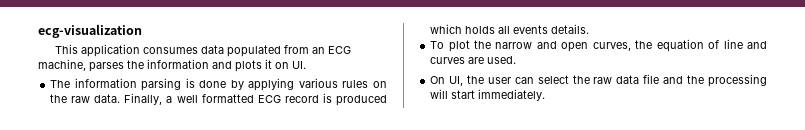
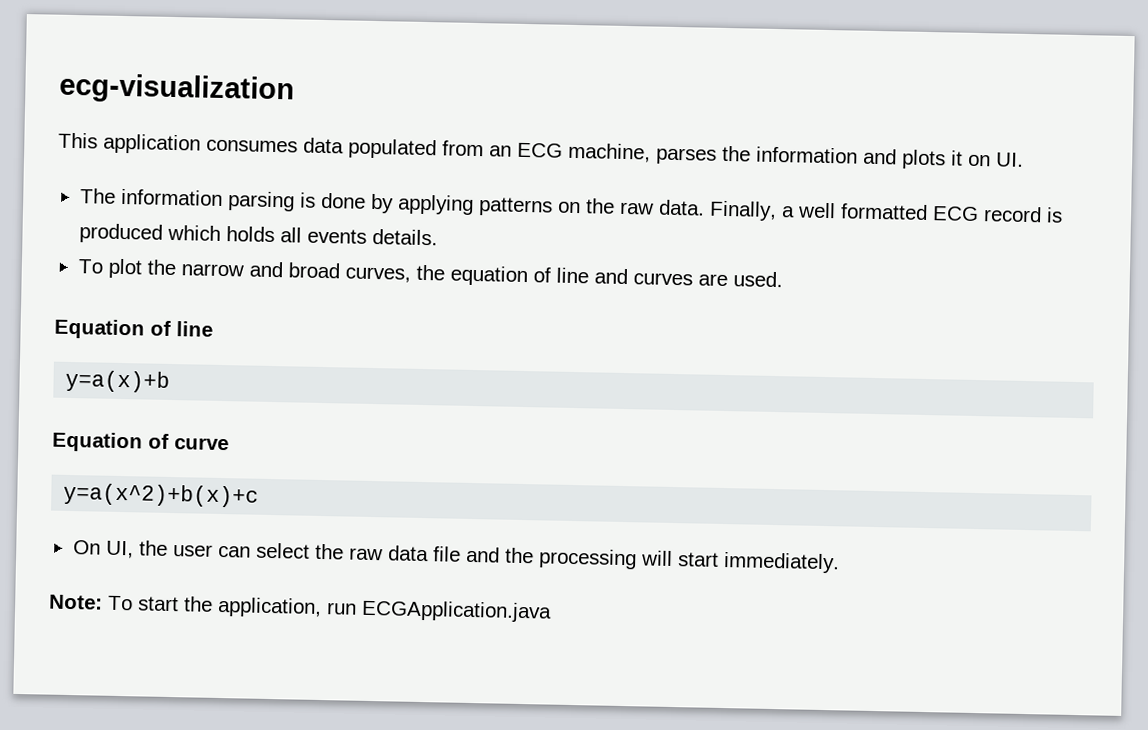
- The information parsing is done by applying various rules on the raw data.
+ The information parsing is done by applying patterns on the raw data.
- To plot the narrow and open curves, the equation of line and curves are used.
+ To plot the narrow and broad curves, the equation of line and curves are used.
+ Equation of line
+ y=a(x)+b
+ Equation of curve
+ y=a(x^2)+b(x)+c
+ Note: To start the application, run ECGApplication.java

